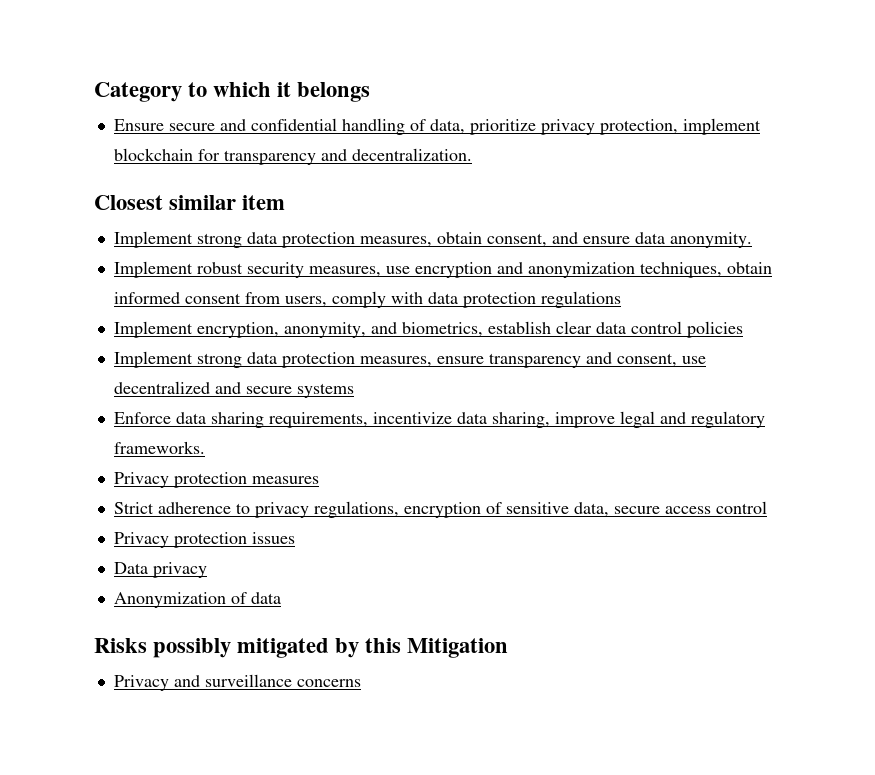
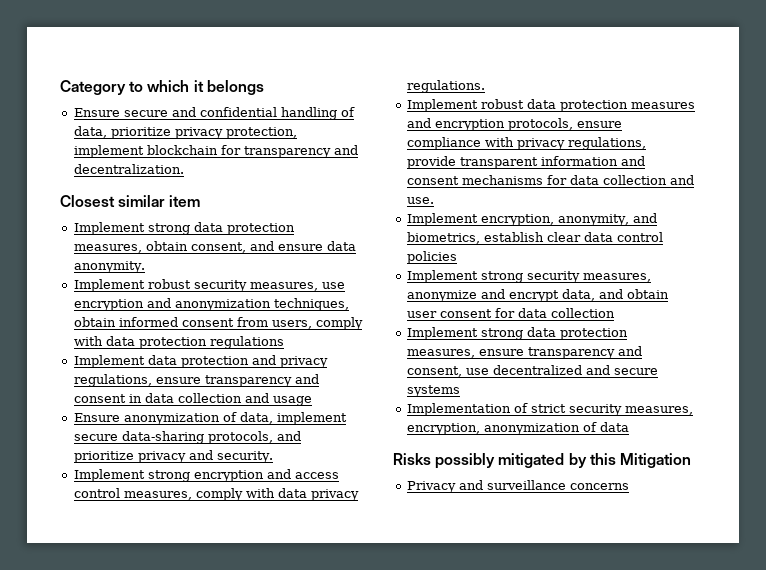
+ Implement data protection and privacy regulations, ensure transparency and consent in data collection and usage
+ Ensure anonymization of data, implement secure data-sharing protocols, and prioritize privacy and security.
+ Implement strong encryption and access control measures, comply with data privacy regulations.
+ Implement robust data protection measures and encryption protocols, ensure compliance with privacy regulations, provide transparent information and consent mechanisms for data collection and use.
+ Implement strong security measures, anonymize and encrypt data, and obtain user consent for data collection
- Enforce data sharing requirements, incentivize data sharing, improve legal and regulatory frameworks.
- Privacy protection measures
- Strict adherence to privacy regulations, encryption of sensitive data, secure access control
- Privacy protection issues
- Data privacy
- Anonymization of data
+ Implementation of strict security measures, encryption, anonymization of data

